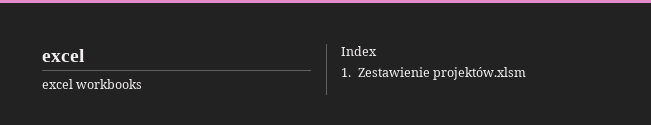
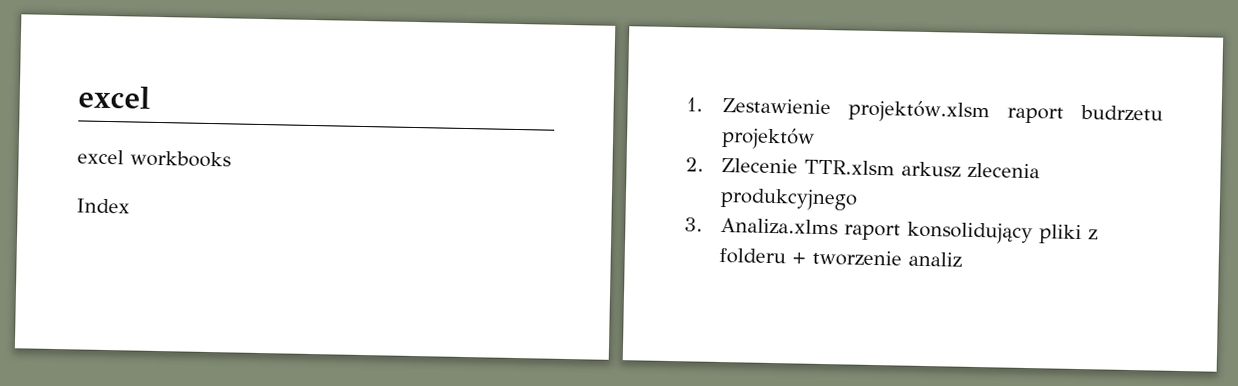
- 1. Zestawienie projektów.xlsm
+ 1. Zestawienie projektów.xlsm raport budrzetu projektów
+ 2. Zlecenie TTR.xlsm arkusz zlecenia produkcyjnego
+ 3. Analiza.xlms raport konsolidujący pliki z folderu + tworzenie analiz

